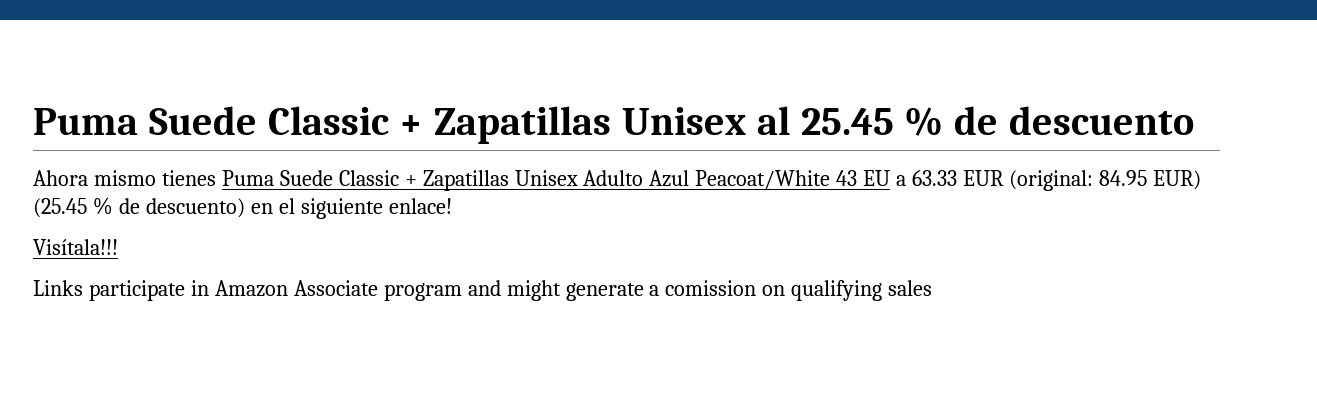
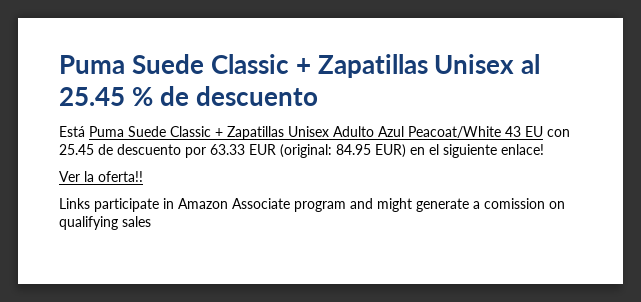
- Ahora mismo tienes Puma Suede Classic + Zapatillas Unisex Adulto Azul Peacoat/White 43 EU a 63.33 EUR (original: 84.95 EUR) (25.45 % de descuento) en el siguiente enlace!
+ Está Puma Suede Classic + Zapatillas Unisex Adulto Azul Peacoat/White 43 EU con 25.45 de descuento por 63.33 EUR (original: 84.95 EUR) en el siguiente enlace!
- Visítala!!!
+ Ver la oferta!!

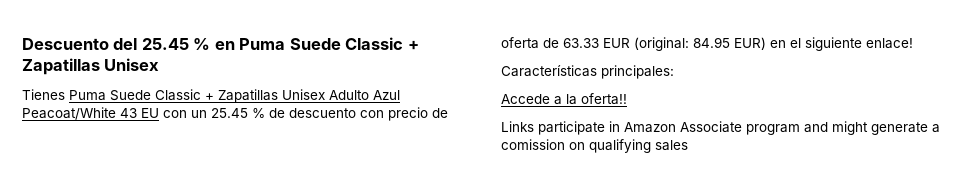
- Puma Suede Classic + Zapatillas Unisex al 25.45 % de descuento
- Está Puma Suede Classic + Zapatillas Unisex Adulto Azul Peacoat/White 43 EU con 25.45 de descuento por 63.33 EUR (original: 84.95 EUR) en el siguiente enlace!
+ Descuento del 25.45 % en Puma Suede Classic + Zapatillas Unisex
+ Tienes Puma Suede Classic + Zapatillas Unisex Adulto Azul Peacoat/White 43 EU con un 25.45 % de descuento con precio de oferta de 63.33 EUR (original: 84.95 EUR) en el siguiente enlace!
- Ver la oferta!!
+ Características principales:
+ Accede a la oferta!!

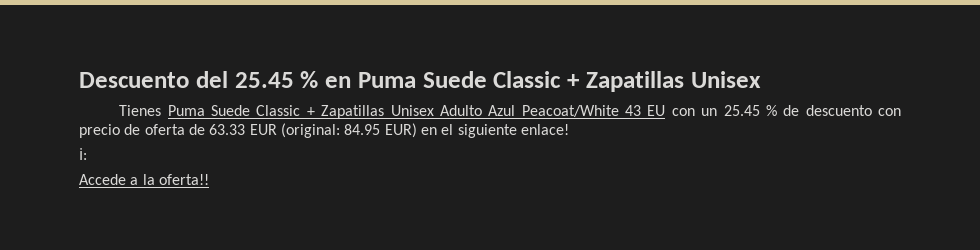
- Características principales:
+ ℹ:
- Links participate in Amazon Associate program and might generate a comission on qualifying sales

